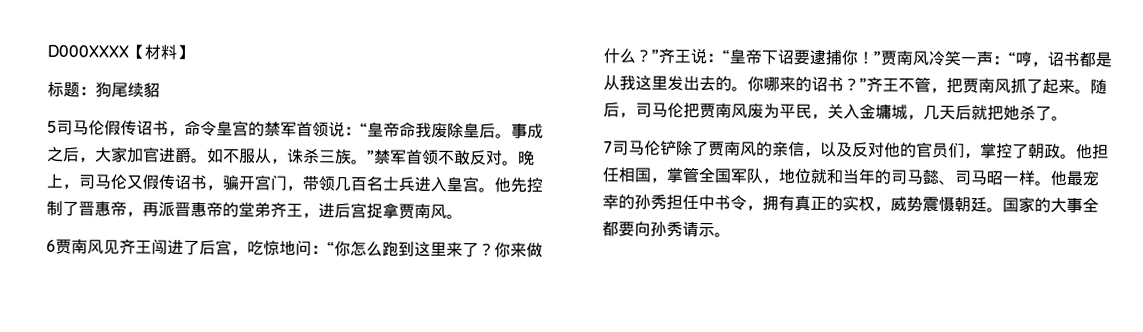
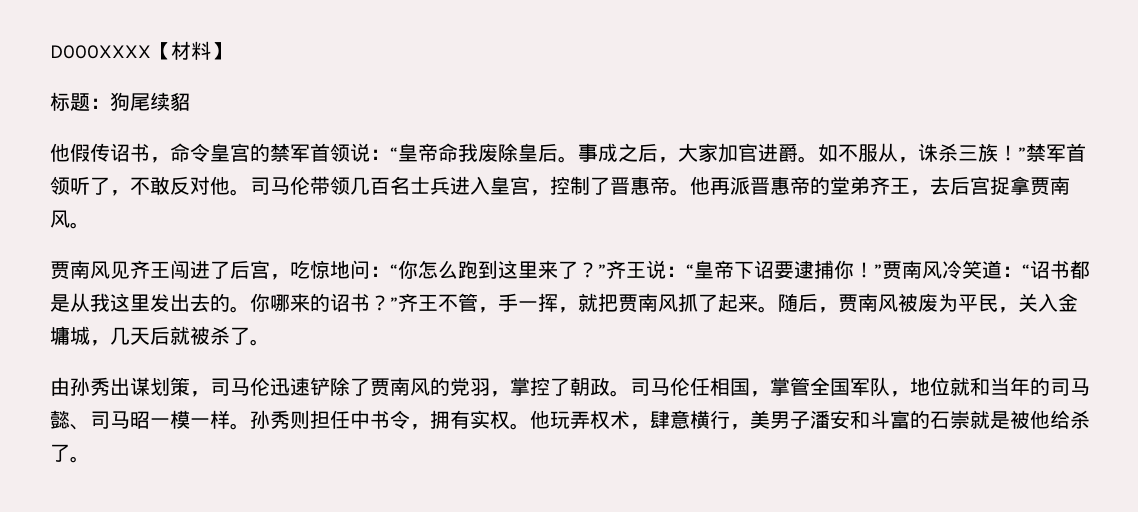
- 5司马伦假传诏书，命令皇宫的禁军首领说：“皇帝命我废除皇后。
+ 他假传诏书，命令皇宫的禁军首领说：“皇帝命我废除皇后。
- 如不服从，诛杀三族。”禁军首领不敢反对。晚上，司马伦又假传诏书，骗开宫门，带领几百名士兵进入皇宫。他先控制了晋惠帝，再派晋惠帝的堂弟齐王，进后宫捉拿贾南风。
+ 如不服从，诛杀三族！”禁军首领听了，不敢反对他。司马伦带领几百名士兵进入皇宫，控制了晋惠帝。他再派晋惠帝的堂弟齐王，去后宫捉拿贾南风。
- 6贾南风见齐王闯进了后宫，吃惊地问：“你怎么跑到这里来了？你来做什么？”齐王说：“皇帝下诏要逮捕你！”贾南风冷笑一声：“哼，诏书都是从我这里发出去的。
+ 贾南风见齐王闯进了后宫，吃惊地问：“你怎么跑到这里来了？”齐王说：“皇帝下诏要逮捕你！”贾南风冷笑道：“诏书都是从我这里发出去的。
- 你哪来的诏书？”齐王不管，把贾南风抓了起来。
+ 你哪来的诏书？”齐王不管，手一挥，就把贾南风抓了起来。
- 随后，司马伦把贾南风废为平民，关入金墉城，几天后就把她杀了。
+ 随后，贾南风被废为平民，关入金墉城，几天后就被杀了。
- 7司马伦铲除了贾南风的亲信，以及反对他的官员们，掌控了朝政。
+ 由孙秀出谋划策，司马伦迅速铲除了贾南风的党羽，掌控了朝政。
- 他担任相国，掌管全国军队，地位就和当年的司马懿、司马昭一样。他最宠幸的孙秀担任中书令，拥有真正的实权，威势震慑朝廷。国家的大事全都要向孙秀请示。
+ 司马伦任相国，掌管全国军队，地位就和当年的司马懿、司马昭一模一样。孙秀则担任中书令，拥有实权。他玩弄权术，肆意横行，美男子潘安和斗富的石崇就是被他给杀了。

